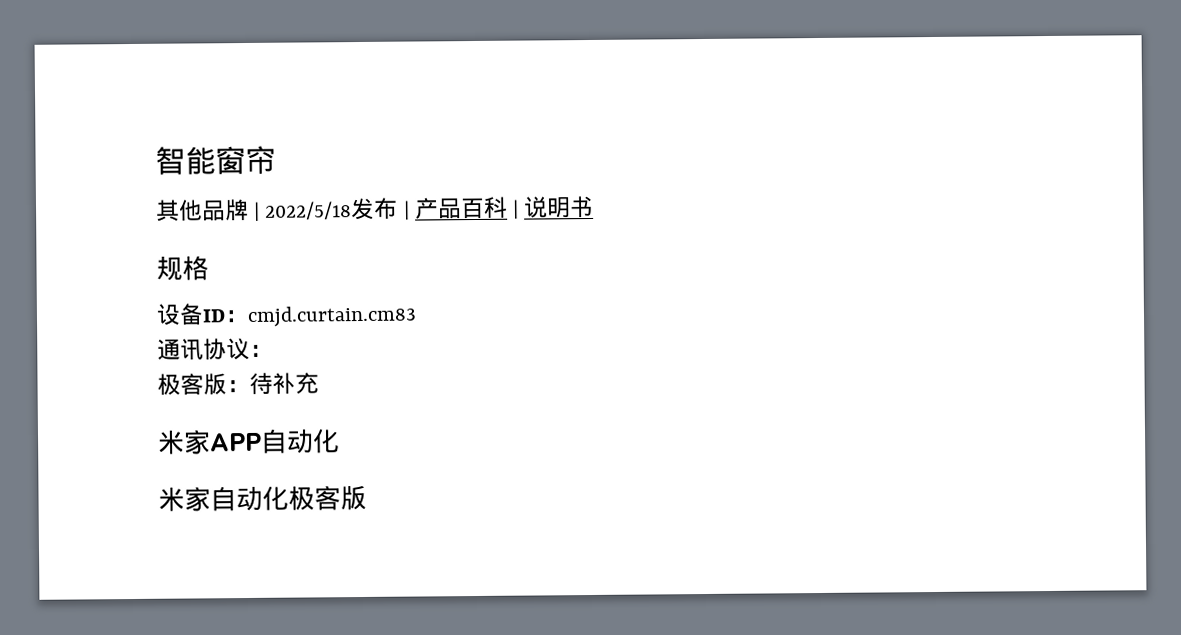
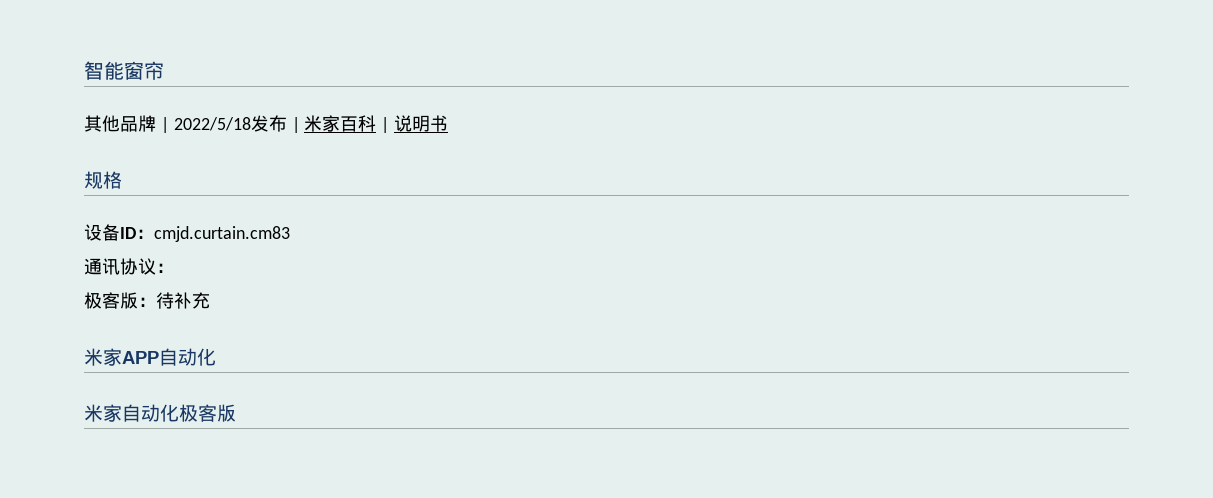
- 其他品牌 | 2022/5/18发布 | 产品百科 | 说明书
+ 其他品牌 | 2022/5/18发布 | 米家百科 | 说明书

